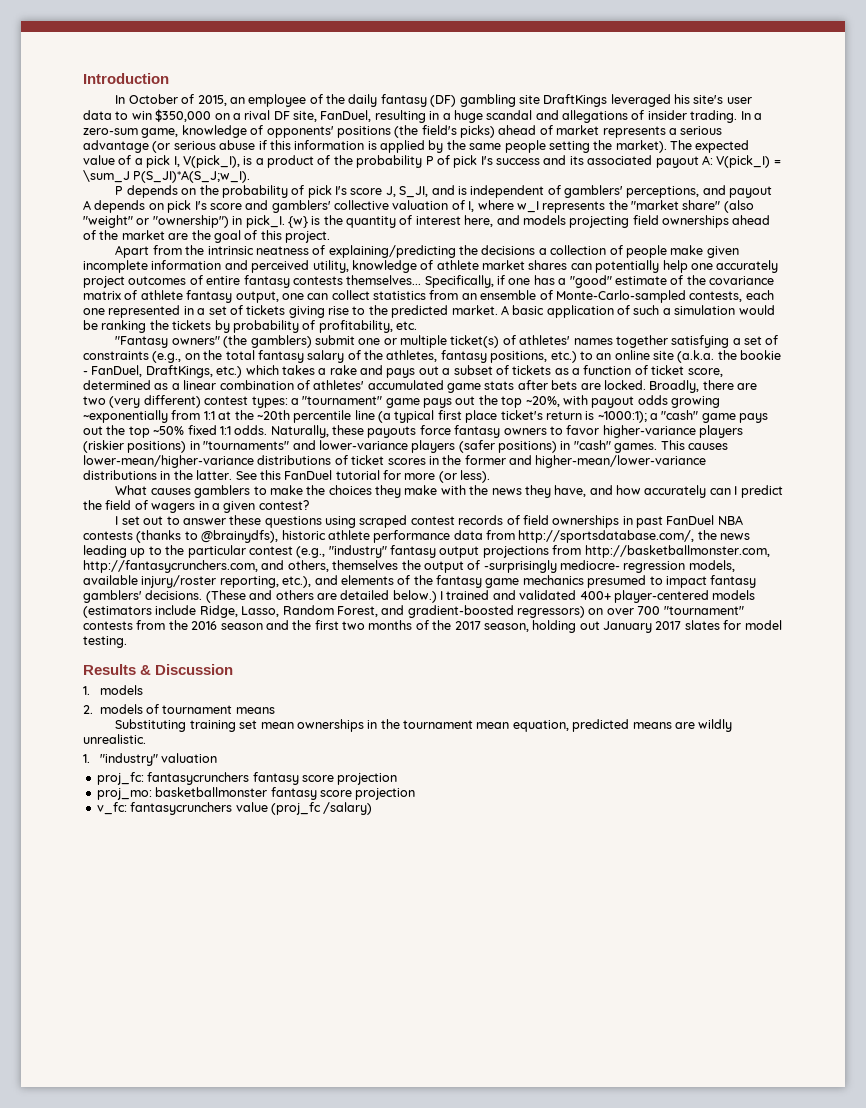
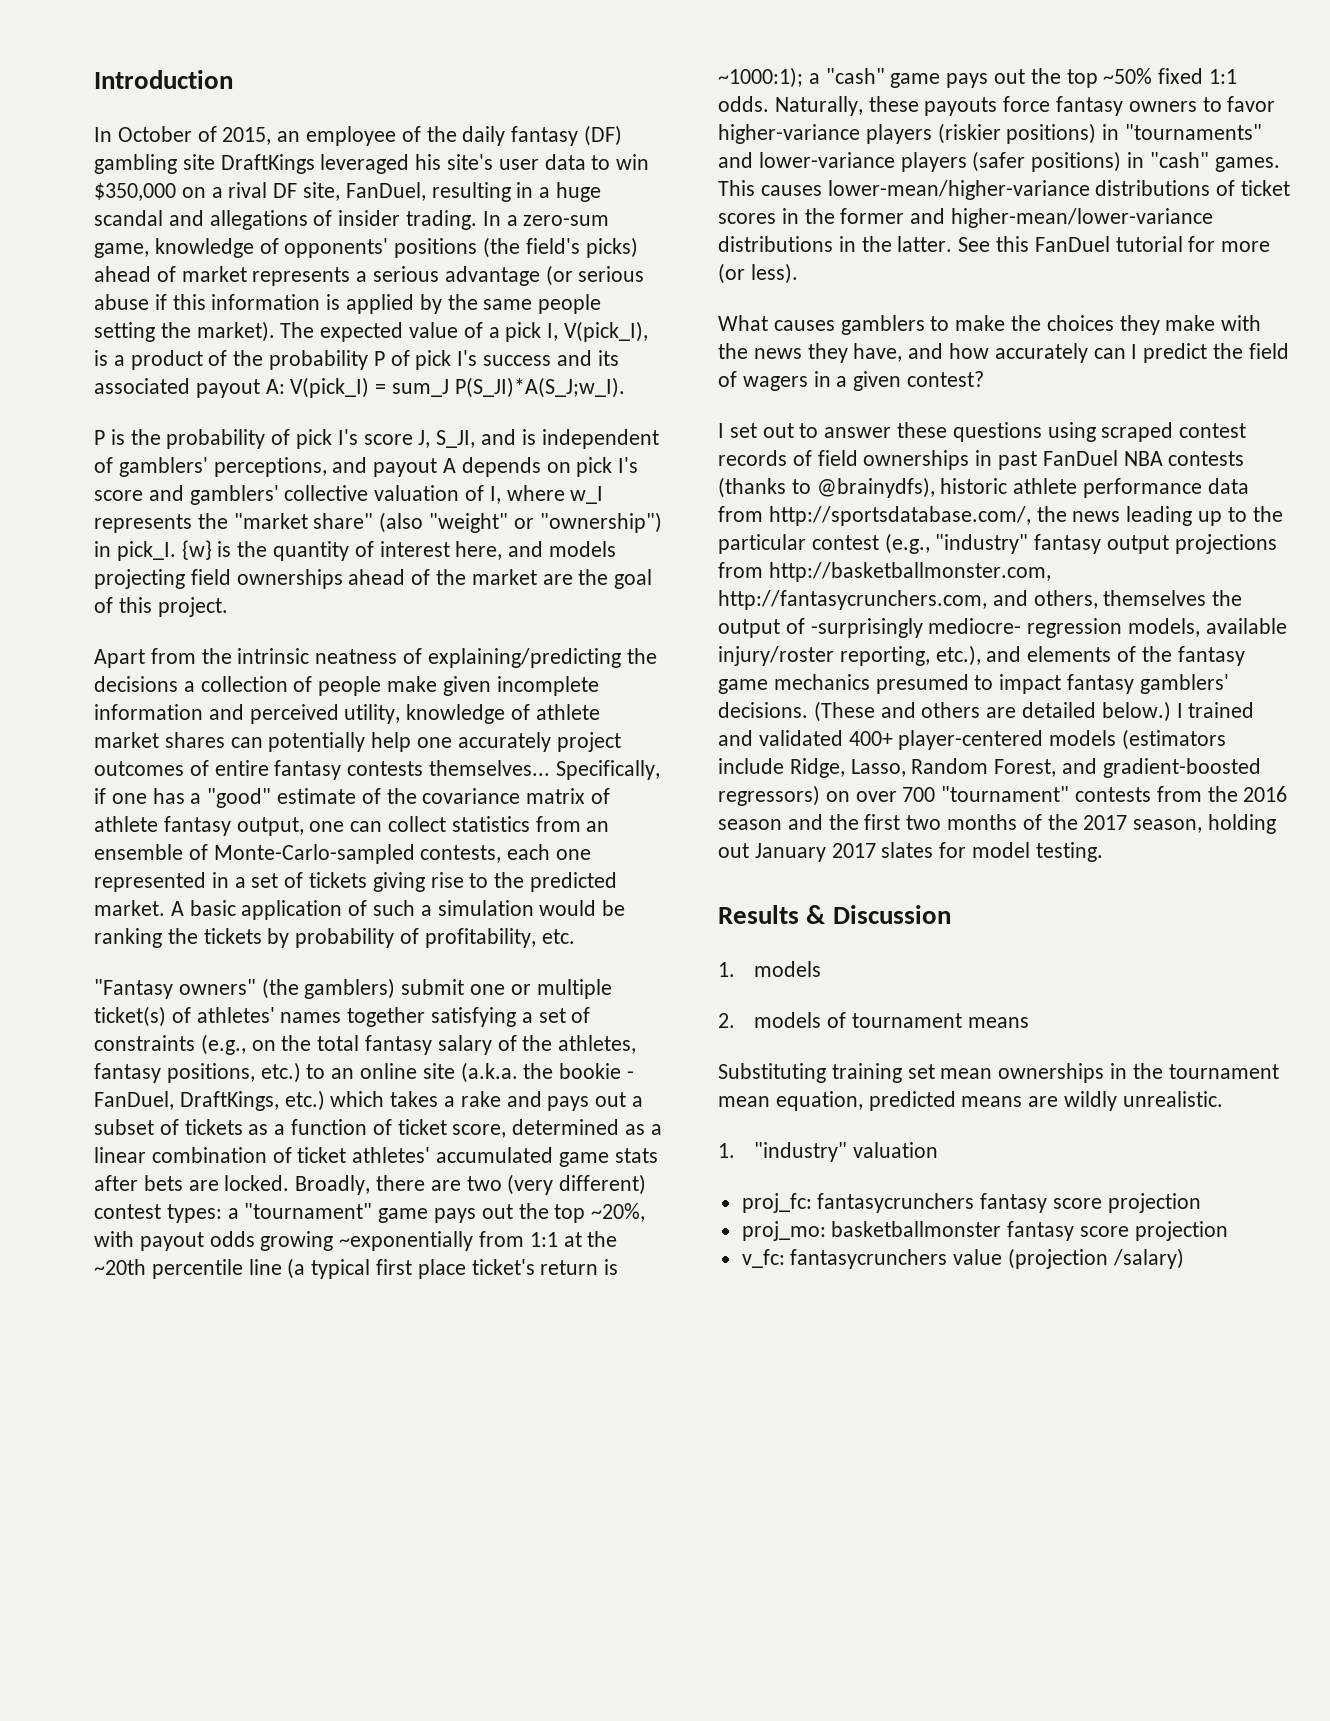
- The expected value of a pick I, V(pick_I), is a product of the probability P of pick I's success and its associated payout A: V(pick_I) = \sum_J P(S_JI)*A(S_J;w_I).
+ The expected value of a pick I, V(pick_I), is a product of the probability P of pick I's success and its associated payout A: V(pick_I) = sum_J P(S_JI)*A(S_J;w_I).
- P depends on the probability of pick I's score J, S_JI, and is independent of gamblers' perceptions, and payout A depends on pick I's score and gamblers' collective valuation of I, where w_I represents the "market share" (also "weight" or "ownership") in pick_I.
+ P is the probability of pick I's score J, S_JI, and is independent of gamblers' perceptions, and payout A depends on pick I's score and gamblers' collective valuation of I, where w_I represents the "market share" (also "weight" or "ownership") in pick_I.
- "Fantasy owners" (the gamblers) submit one or multiple ticket(s) of athletes' names together satisfying a set of constraints (e.g., on the total fantasy salary of the athletes, fantasy positions, etc.) to an online site (a.k.a. the bookie - FanDuel, DraftKings, etc.) which takes a rake and pays out a subset of tickets as a function of ticket score, determined as a linear combination of athletes' accumulated game stats after bets are locked.
+ "Fantasy owners" (the gamblers) submit one or multiple ticket(s) of athletes' names together satisfying a set of constraints (e.g., on the total fantasy salary of the athletes, fantasy positions, etc.) to an online site (a.k.a. the bookie - FanDuel, DraftKings, etc.) which takes a rake and pays out a subset of tickets as a function of ticket score, determined as a linear combination of ticket athletes' accumulated game stats after bets are locked.
- v_fc: fantasycrunchers value (proj_fc /salary)
+ v_fc: fantasycrunchers value (projection /salary)

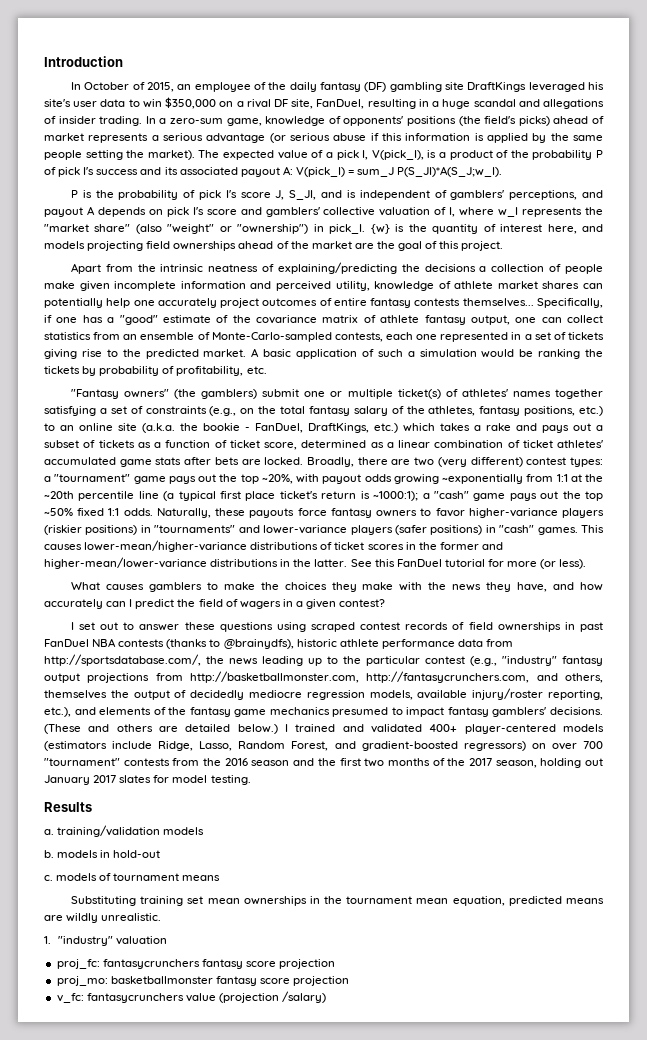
- I set out to answer these questions using scraped contest records of field ownerships in past FanDuel NBA contests (thanks to @brainydfs), historic athlete performance data from http://sportsdatabase.com/, the news leading up to the particular contest (e.g., "industry" fantasy output projections from http://basketballmonster.com, http://fantasycrunchers.com, and others, themselves the output of -surprisingly mediocre- regression models, available injury/roster reporting, etc.), and elements of the fantasy game mechanics presumed to impact fantasy gamblers' decisions.
+ I set out to answer these questions using scraped contest records of field ownerships in past FanDuel NBA contests (thanks to @brainydfs), historic athlete performance data from http://sportsdatabase.com/, the news leading up to the particular contest (e.g., "industry" fantasy output projections from http://basketballmonster.com, http://fantasycrunchers.com, and others, themselves the output of decidedly mediocre regression models, available injury/roster reporting, etc.), and elements of the fantasy game mechanics presumed to impact fantasy gamblers' decisions.
- Results & Discussion
- 1. models
- 2. models of tournament means
+ Results
+ a. training/validation models
+ b. models in hold-out
+ c. models of tournament means

